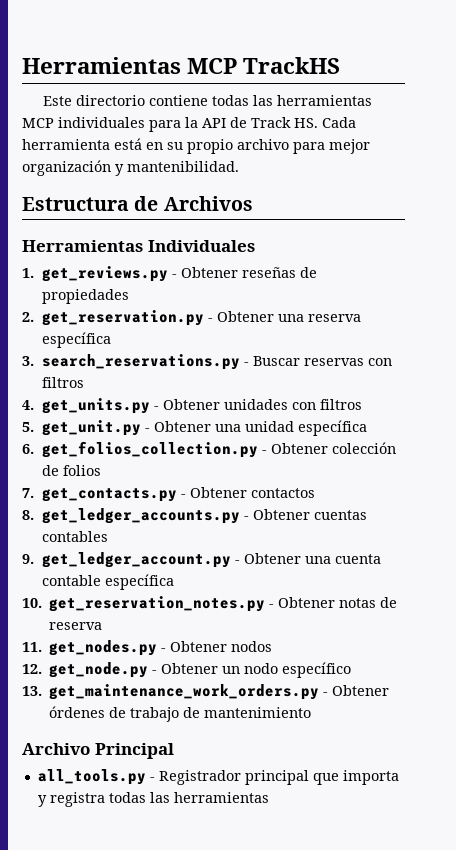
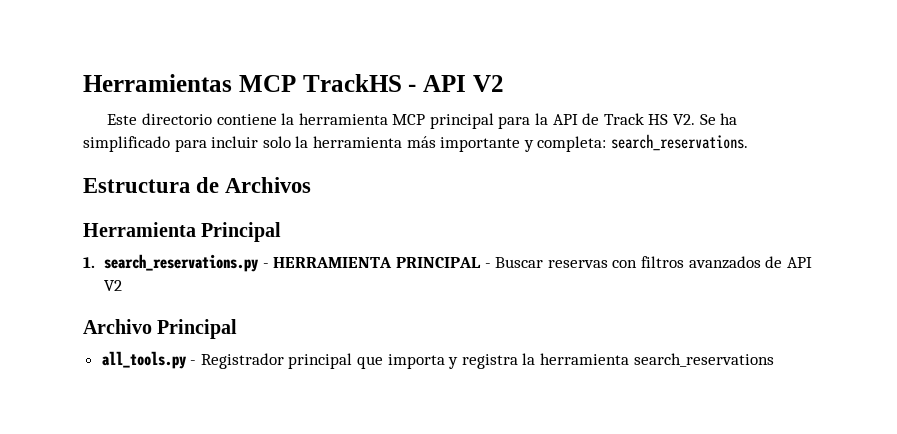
- Herramientas MCP TrackHS
+ Herramientas MCP TrackHS - API V2
- Este directorio contiene todas las herramientas MCP individuales para la API de Track HS. Cada herramienta está en su propio archivo para mejor organización y mantenibilidad.
+ Este directorio contiene la herramienta MCP principal para la API de Track HS V2. Se ha simplificado para incluir solo la herramienta más importante y completa: search_reservations.
  Estructura de Archivos
- Herramientas Individuales
- 1. get_reviews.py - Obtener reseñas de propiedades
- 2. get_reservation.py - Obtener una reserva específica
- 3. search_reservations.py - Buscar reservas con filtros
- 4. get_units.py - Obtener unidades con filtros
- 5. get_unit.py - Obtener una unidad específica
- 6. get_folios_collection.py - Obtener colección de folios
- 7. get_contacts.py - Obtener contactos
- 8. get_ledger_accounts.py - Obtener cuentas contables
- 9. get_ledger_account.py - Obtener una cuenta contable específica
- 10. get_reservation_notes.py - Obtener notas de reserva
- 11. get_nodes.py - Obtener nodos
- 12. get_node.py - Obtener un nodo específico
- 13. get_maintenance_work_orders.py - Obtener órdenes de trabajo de mantenimiento
+ Herramienta Principal
+ 1. search_reservations.py - HERRAMIENTA PRINCIPAL - Buscar reservas con filtros avanzados de API V2
- all_tools.py - Registrador principal que importa y registra todas las herramientas
+ all_tools.py - Registrador principal que importa y registra la herramienta search_reservations

